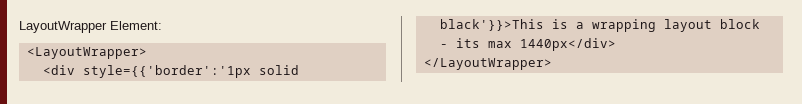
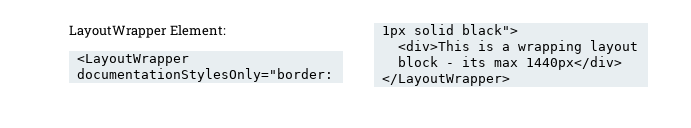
- <LayoutWrapper>
- <div style={{'border':'1px solid black'}}>This is a wrapping layout block - its max 1440px</div>
+ <LayoutWrapper documentationStylesOnly="border: 1px solid black">
+ <div>This is a wrapping layout block - its max 1440px</div>

